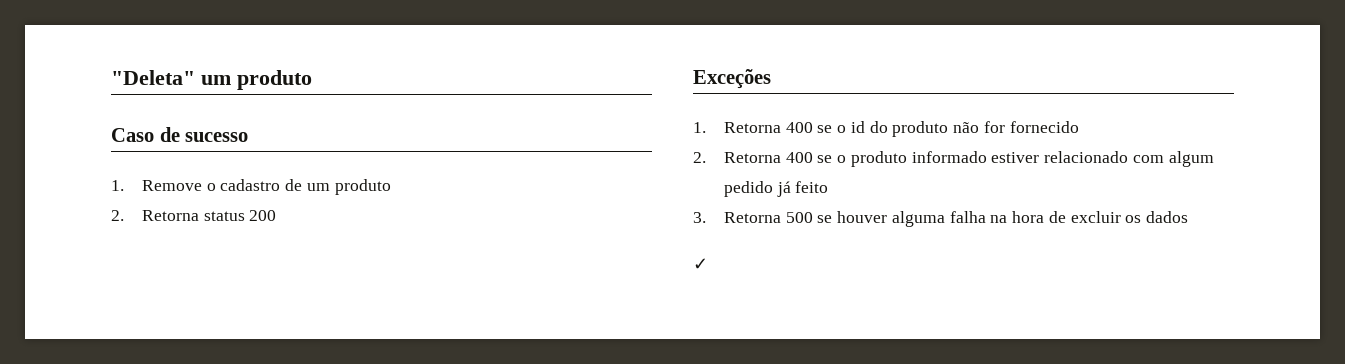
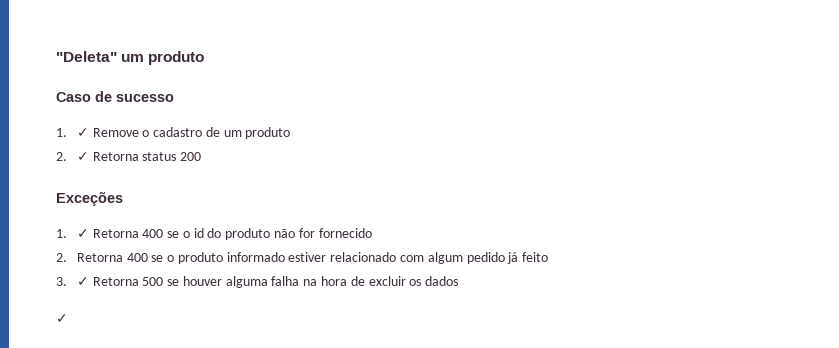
- 1. Remove o cadastro de um produto
+ 1. ✓ Remove o cadastro de um produto
- 2. Retorna status 200
+ 2. ✓ Retorna status 200
- 1. Retorna 400 se o id do produto não for fornecido
+ 1. ✓ Retorna 400 se o id do produto não for fornecido
- 3. Retorna 500 se houver alguma falha na hora de excluir os dados
+ 3. ✓ Retorna 500 se houver alguma falha na hora de excluir os dados

